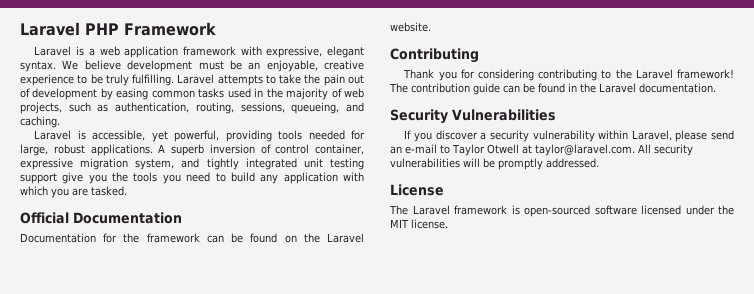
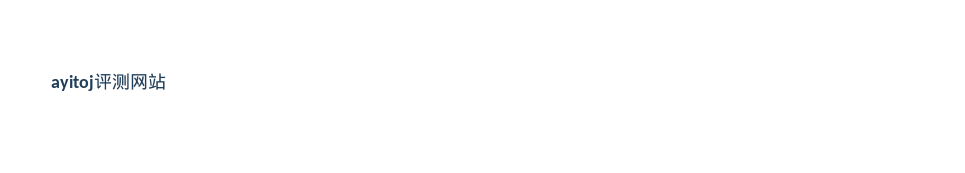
- Laravel PHP Framework
- Laravel is a web application framework with expressive, elegant syntax. We believe development must be an enjoyable, creative experience to be truly fulfilling. Laravel attempts to take the pain out of development by easing common tasks used in the majority of web projects, such as authentication, routing, sessions, queueing, and caching.
- Laravel is accessible, yet powerful, providing tools needed for large, robust applications. A superb inversion of control container, expressive migration system, and tightly integrated unit testing support give you the tools you need to build any application with which you are tasked.
- Official Documentation
- Documentation for the framework can be found on the Laravel website.
- Contributing
- Thank you for considering contributing to the Laravel framework! The contribution guide can be found in the Laravel documentation.
- Security Vulnerabilities
- If you discover a security vulnerability within Laravel, please send an e-mail to Taylor Otwell at taylor@laravel.com. All security vulnerabilities will be promptly addressed.
- License
- The Laravel framework is open-sourced software licensed under the MIT license.
+ ayitoj评测网站

